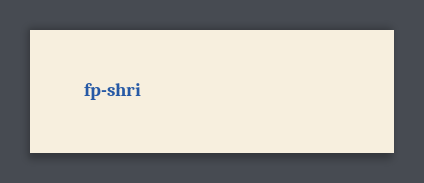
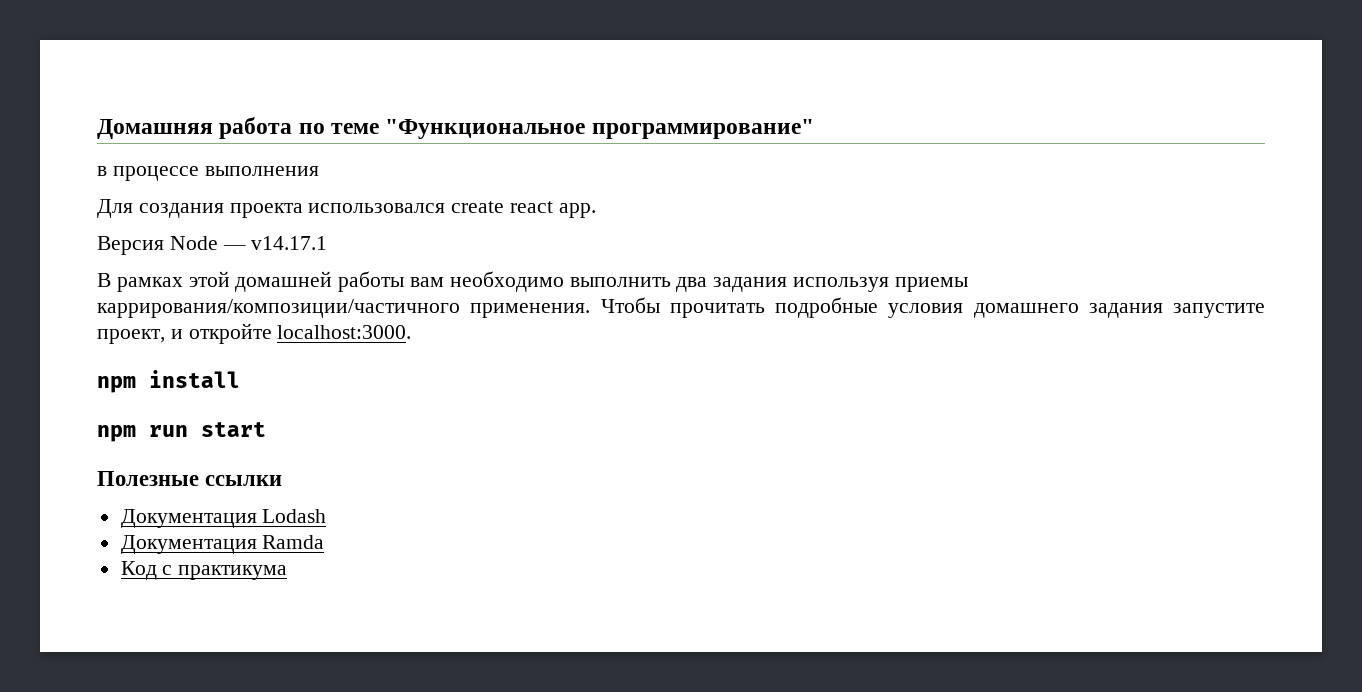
- fp-shri
+ Домашняя работа по теме "Функциональное программирование"
+ в процессе выполнения
+ Для создания проекта использовался create react app.
+ Версия Node — v14.17.1
+ В рамках этой домашней работы вам необходимо выполнить два задания используя приемы каррирования/композиции/частичного применения. Чтобы прочитать подробные условия домашнего задания запустите проект, и откройте localhost:3000.
+ npm install
+ npm run start
+ Полезные ссылки
+ Документация Lodash
+ Документация Ramda
+ Код с практикума

